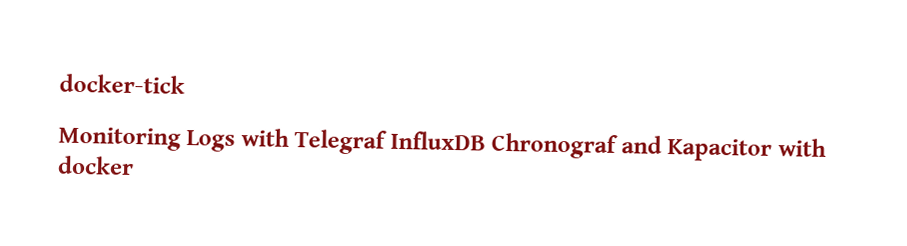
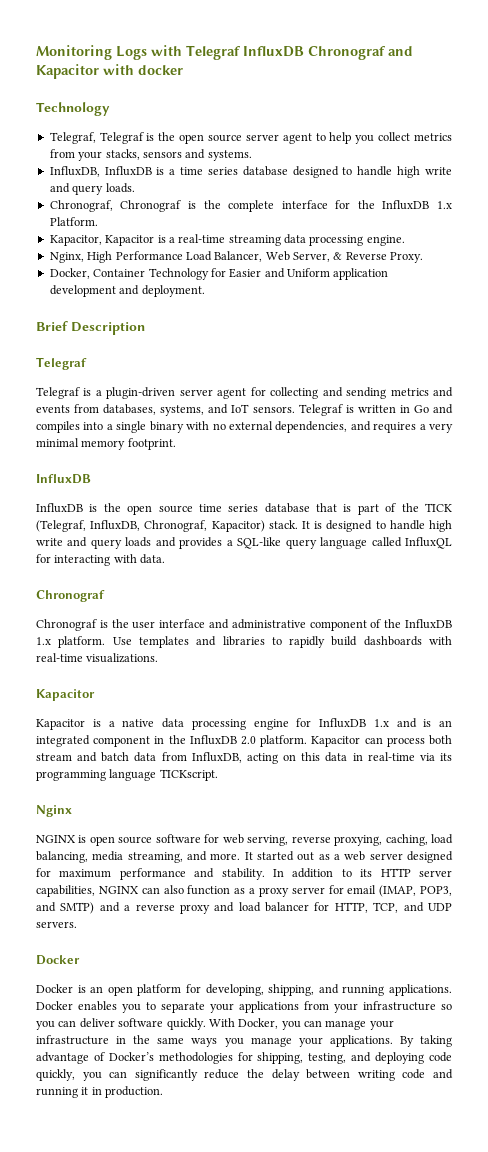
- docker-tick
  Monitoring Logs with Telegraf InfluxDB Chronograf and Kapacitor with docker
+ Technology
+ Telegraf, Telegraf is the open source server agent to help you collect metrics from your stacks, sensors and systems.
+ InfluxDB, InfluxDB is a time series database designed to handle high write and query loads.
+ Chronograf, Chronograf is the complete interface for the InfluxDB 1.x Platform.
+ Kapacitor, Kapacitor is a real-time streaming data processing engine.
+ Nginx, High Performance Load Balancer, Web Server, & Reverse Proxy.
+ Docker, Container Technology for Easier and Uniform application development and deployment.
+ Brief Description
+ Telegraf
+ Telegraf is a plugin-driven server agent for collecting and sending metrics and events from databases, systems, and IoT sensors. Telegraf is written in Go and compiles into a single binary with no external dependencies, and requires a very minimal memory footprint.
+ InfluxDB
+ InfluxDB is the open source time series database that is part of the TICK (Telegraf, InfluxDB, Chronograf, Kapacitor) stack. It is designed to handle high write and query loads and provides a SQL-like query language called InfluxQL for interacting with data.
+ Chronograf
+ Chronograf is the user interface and administrative component of the InfluxDB 1.x platform. Use templates and libraries to rapidly build dashboards with real-time visualizations.
+ Kapacitor
+ Kapacitor is a native data processing engine for InfluxDB 1.x and is an integrated component in the InfluxDB 2.0 platform. Kapacitor can process both stream and batch data from InfluxDB, acting on this data in real-time via its programming language TICKscript.
+ Nginx
+ NGINX is open source software for web serving, reverse proxying, caching, load balancing, media streaming, and more. It started out as a web server designed for maximum performance and stability. In addition to its HTTP server capabilities, NGINX can also function as a proxy server for email (IMAP, POP3, and SMTP) and a reverse proxy and load balancer for HTTP, TCP, and UDP servers.
+ Docker
+ Docker is an open platform for developing, shipping, and running applications. Docker enables you to separate your applications from your infrastructure so you can deliver software quickly. With Docker, you can manage your infrastructure in the same ways you manage your applications. By taking advantage of Docker’s methodologies for shipping, testing, and deploying code quickly, you can significantly reduce the delay between writing code and running it in production.

